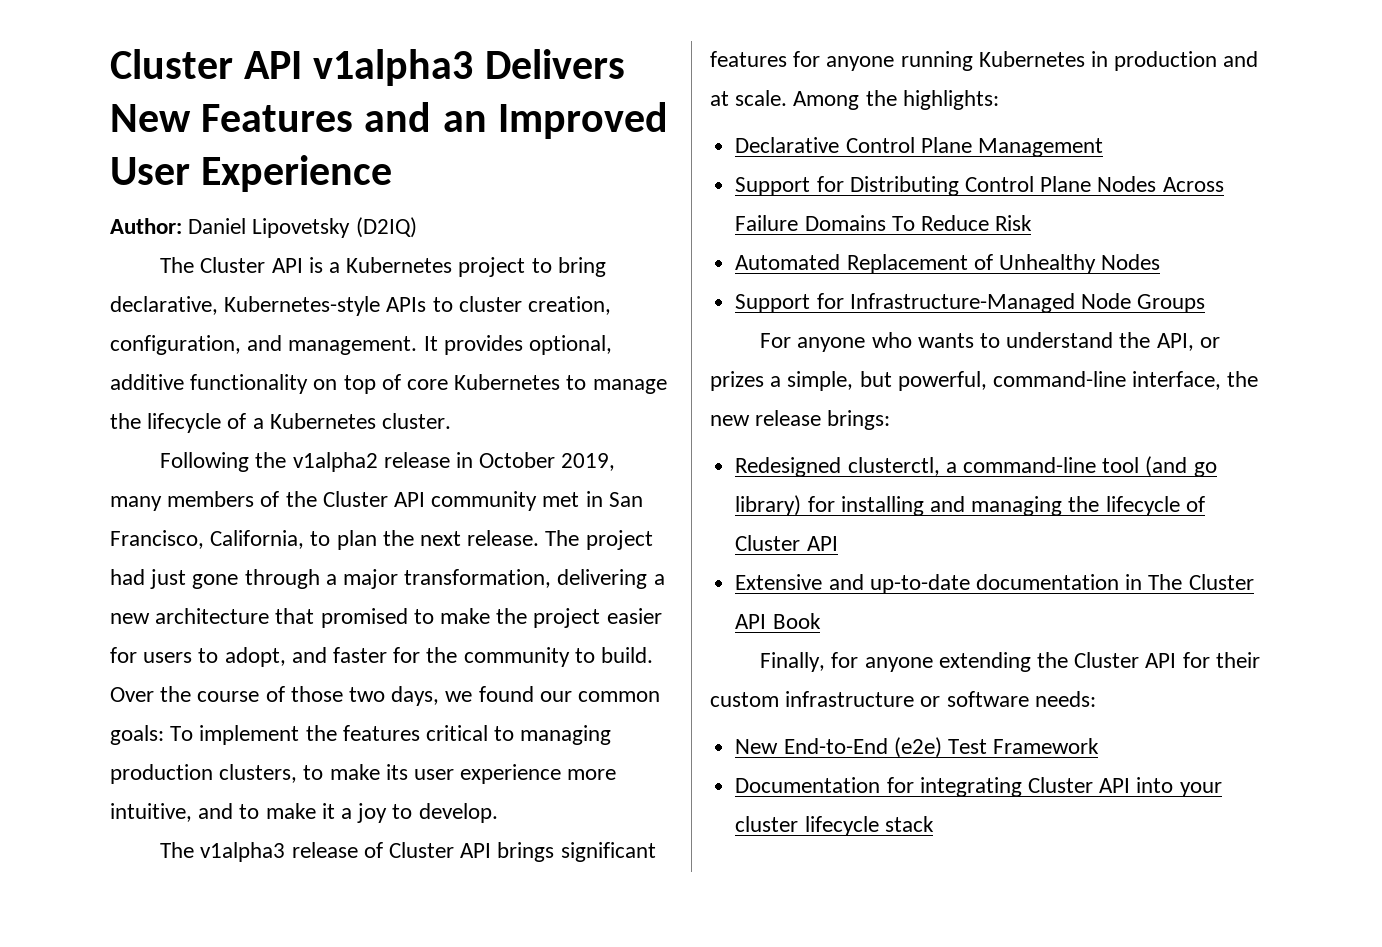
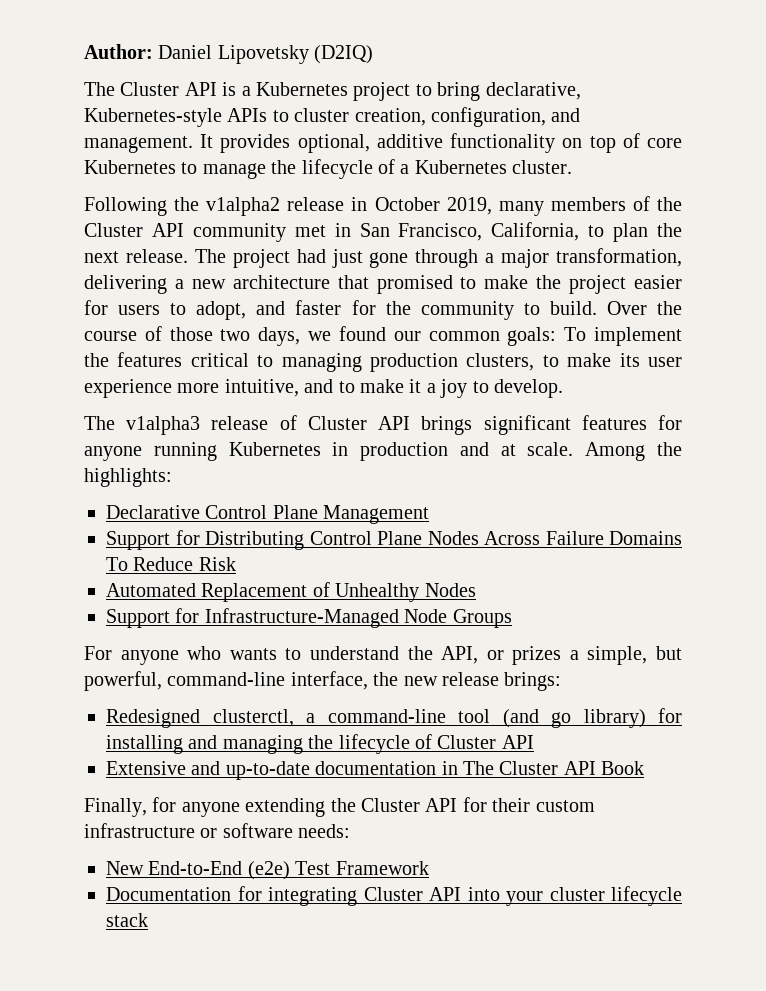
- Cluster API v1alpha3 Delivers New Features and an Improved User Experience

